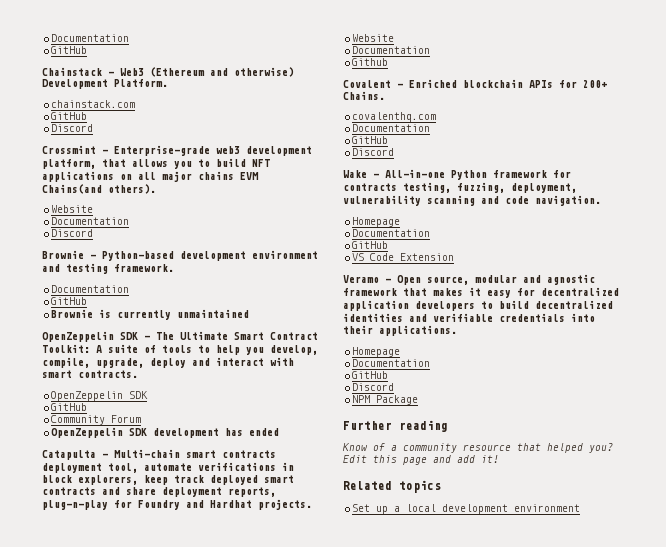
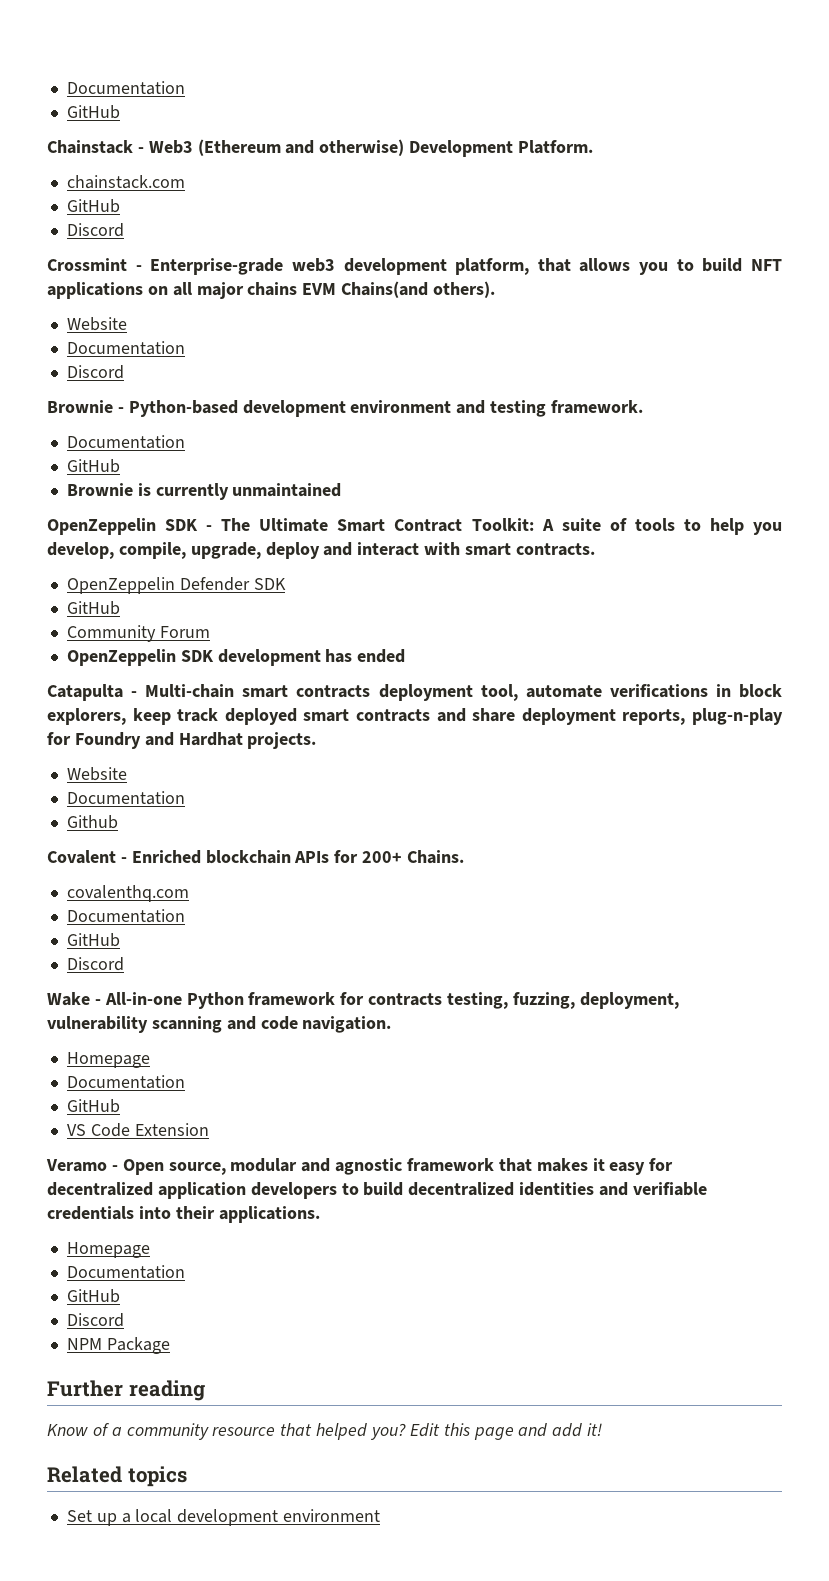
  OpenZeppelin SDK - The Ultimate Smart Contract Toolkit: A suite of tools to help you develop, compile, upgrade, deploy and interact with smart contracts.
- OpenZeppelin SDK
+ OpenZeppelin Defender SDK

